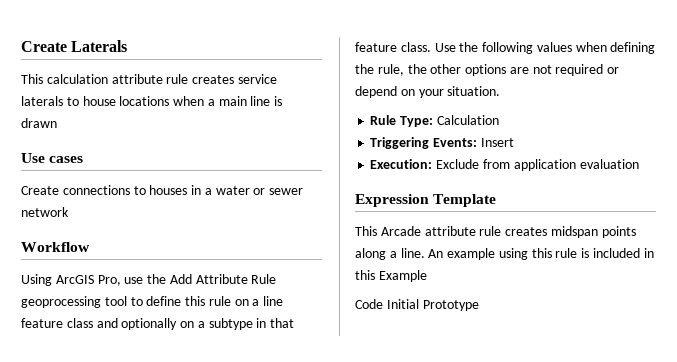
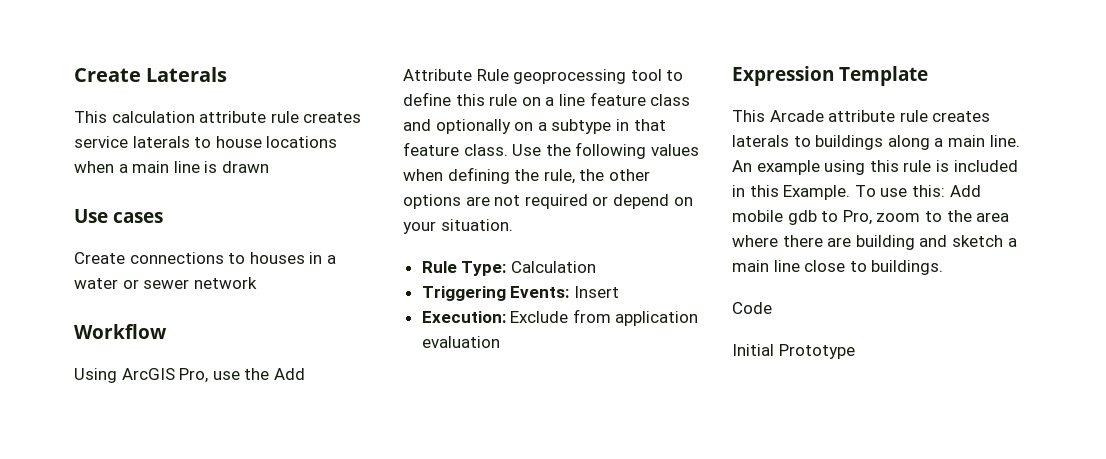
- This Arcade attribute rule creates midspan points along a line.
+ This Arcade attribute rule creates laterals to buildings along a main line.
- An example using this rule is included in this Example
+ An example using this rule is included in this Example. To use this: Add mobile gdb to Pro, zoom to the area where there are building and sketch a main line close to buildings.
- Code Initial Prototype
+ Code
+ Initial Prototype

